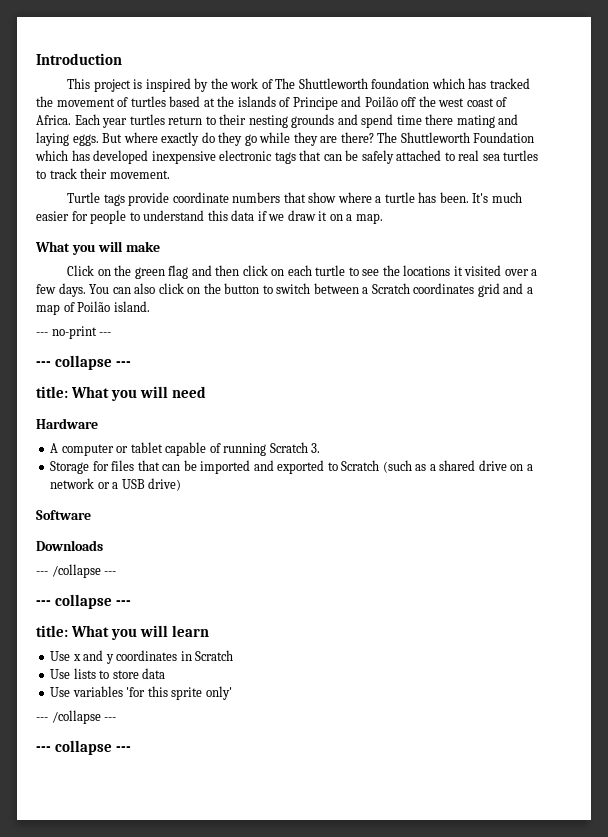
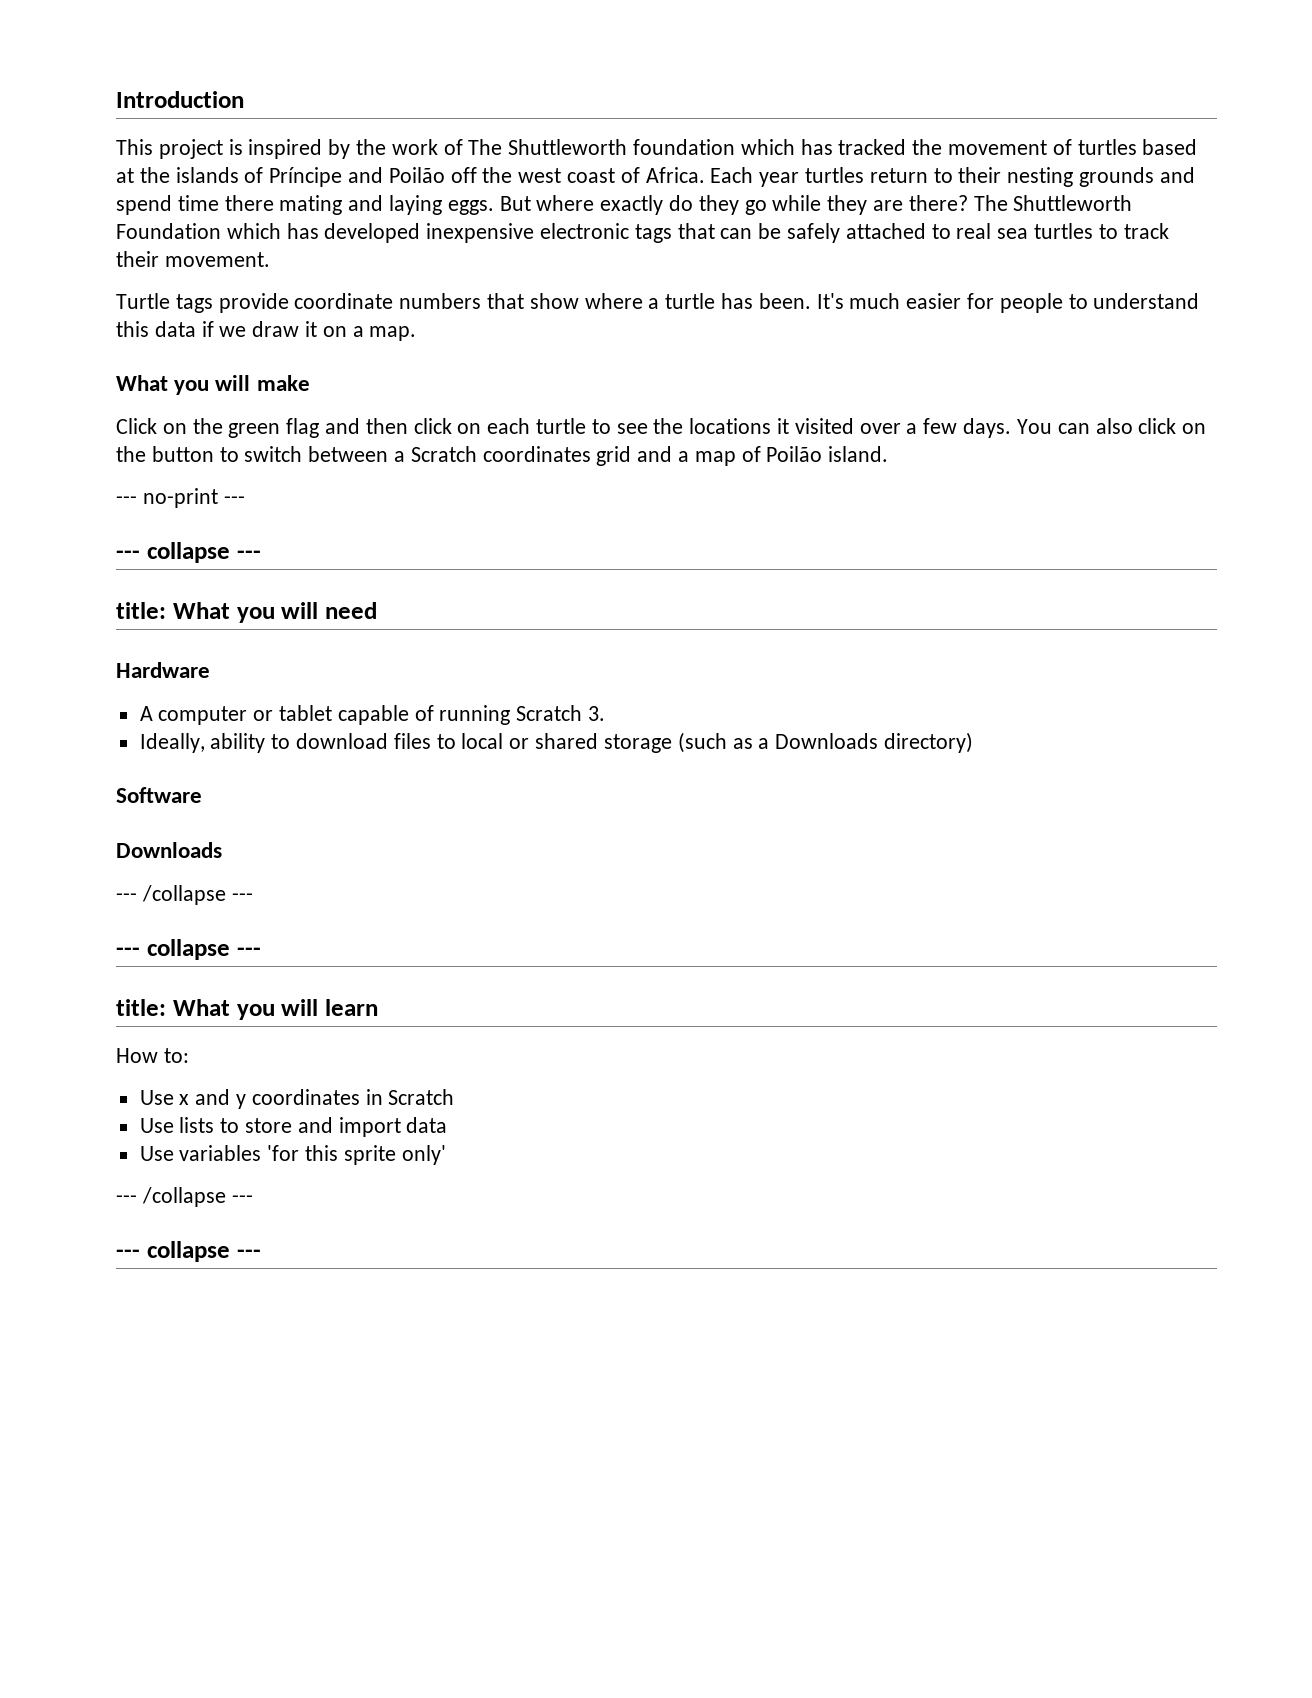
- This project is inspired by the work of The Shuttleworth foundation which has tracked the movement of turtles based at the islands of Principe and Poilão off the west coast of Africa.
+ This project is inspired by the work of The Shuttleworth foundation which has tracked the movement of turtles based at the islands of Príncipe and Poilão off the west coast of Africa.
- Storage for files that can be imported and exported to Scratch (such as a shared drive on a network or a USB drive)
+ Ideally, ability to download files to local or shared storage (such as a Downloads directory)
+ How to:
- Use lists to store data
+ Use lists to store and import data

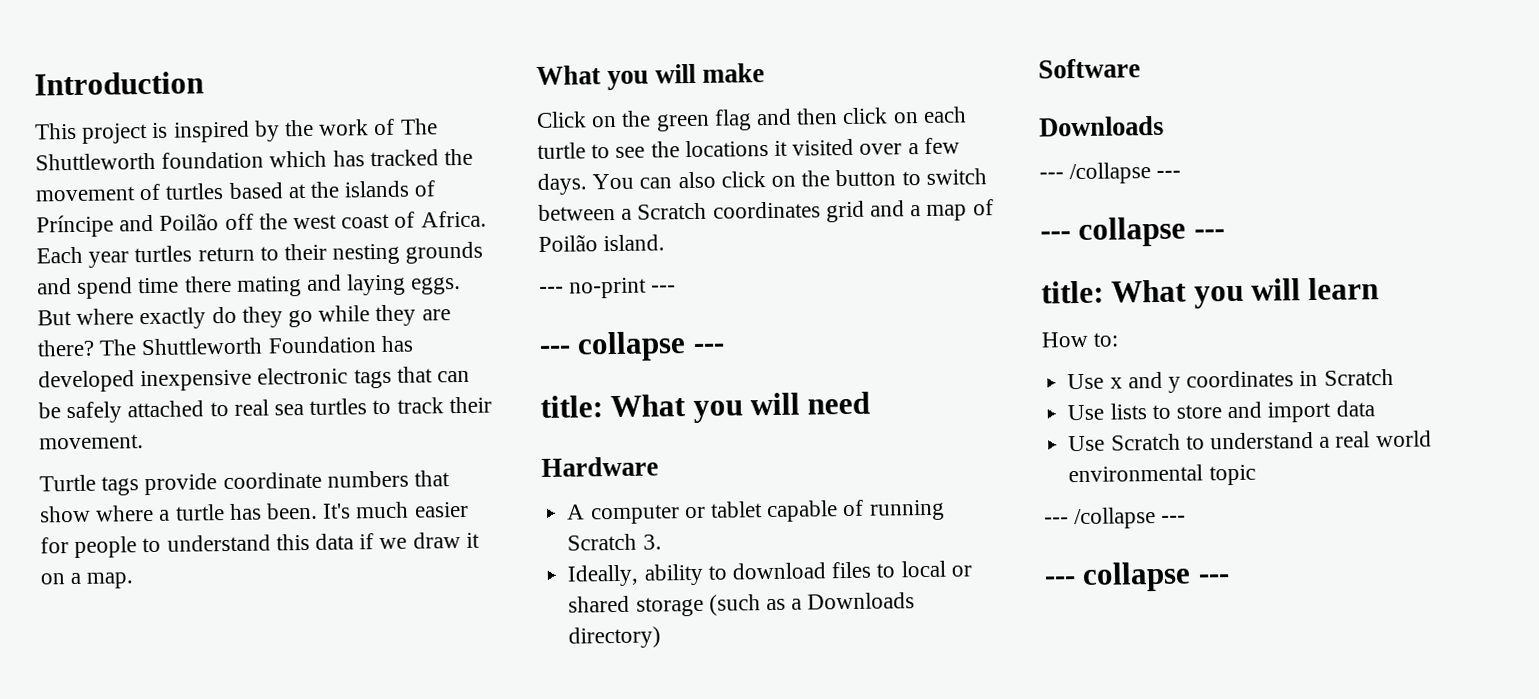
- The Shuttleworth Foundation which has developed inexpensive electronic tags that can be safely attached to real sea turtles to track their movement.
+ The Shuttleworth Foundation has developed inexpensive electronic tags that can be safely attached to real sea turtles to track their movement.
- Use variables 'for this sprite only'
+ Use Scratch to understand a real world environmental topic

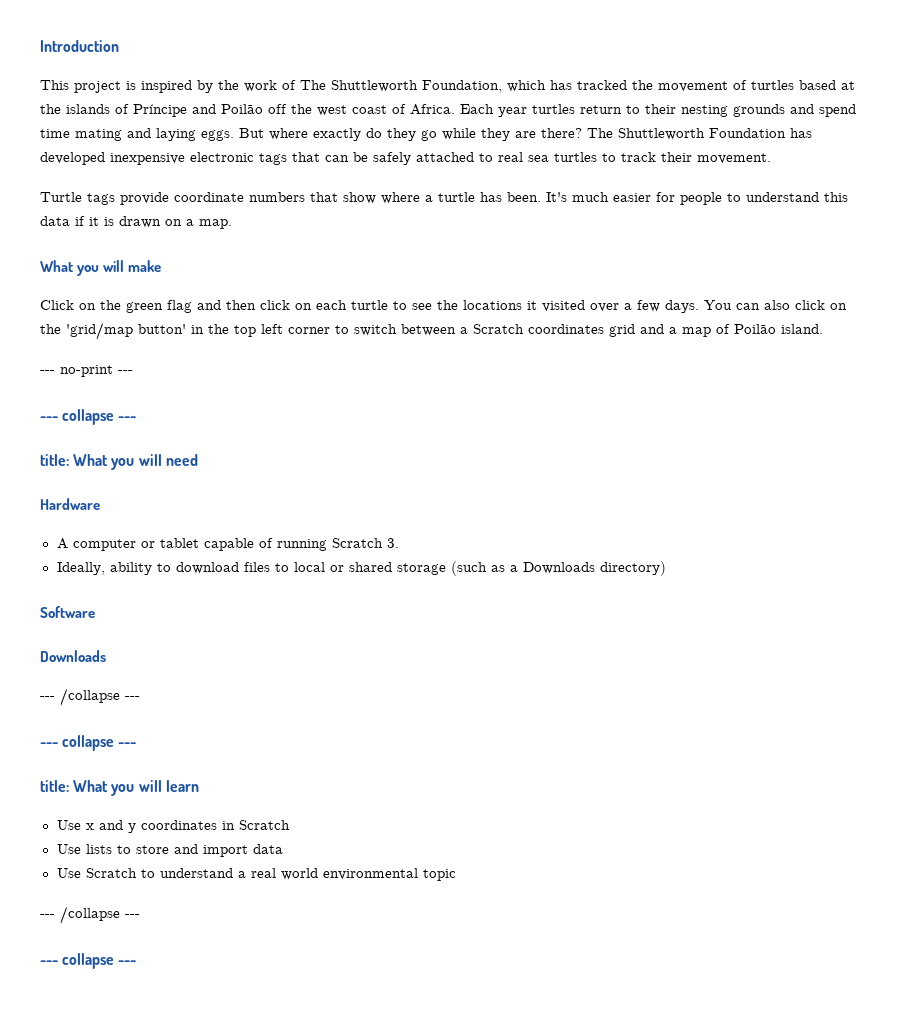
- This project is inspired by the work of The Shuttleworth foundation which has tracked the movement of turtles based at the islands of Príncipe and Poilão off the west coast of Africa.
+ This project is inspired by the work of The Shuttleworth Foundation, which has tracked the movement of turtles based at the islands of Príncipe and Poilão off the west coast of Africa.
- Each year turtles return to their nesting grounds and spend time there mating and laying eggs.
+ Each year turtles return to their nesting grounds and spend time mating and laying eggs.
- It's much easier for people to understand this data if we draw it on a map.
+ It's much easier for people to understand this data if it is drawn on a map.
- You can also click on the button to switch between a Scratch coordinates grid and a map of Poilão island.
+ You can also click on the 'grid/map button' in the top left corner to switch between a Scratch coordinates grid and a map of Poilão island.
- How to:

